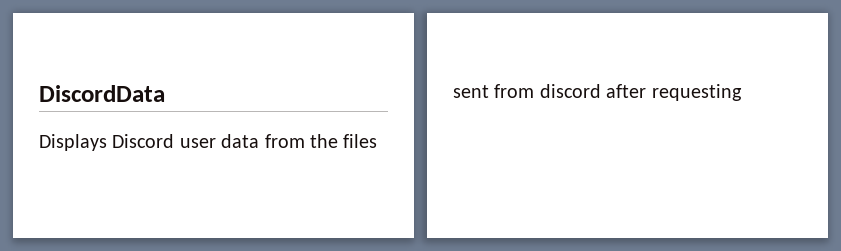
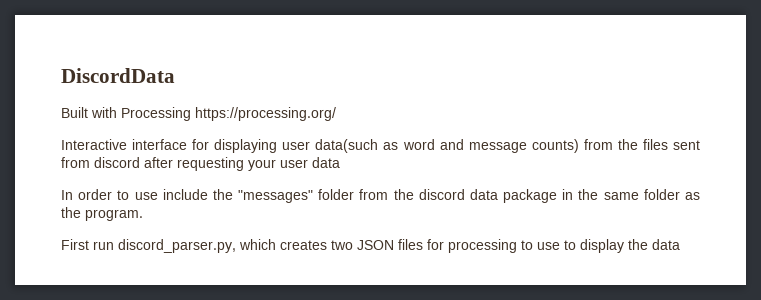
- Displays Discord user data from the files sent from discord after requesting
+ Built with Processing https://processing.org/
+ Interactive interface for displaying user data(such as word and message counts) from the files sent from discord after requesting your user data
+ In order to use include the "messages" folder from the discord data package in the same folder as the program.
+ First run discord_parser.py, which creates two JSON files for processing to use to display the data

